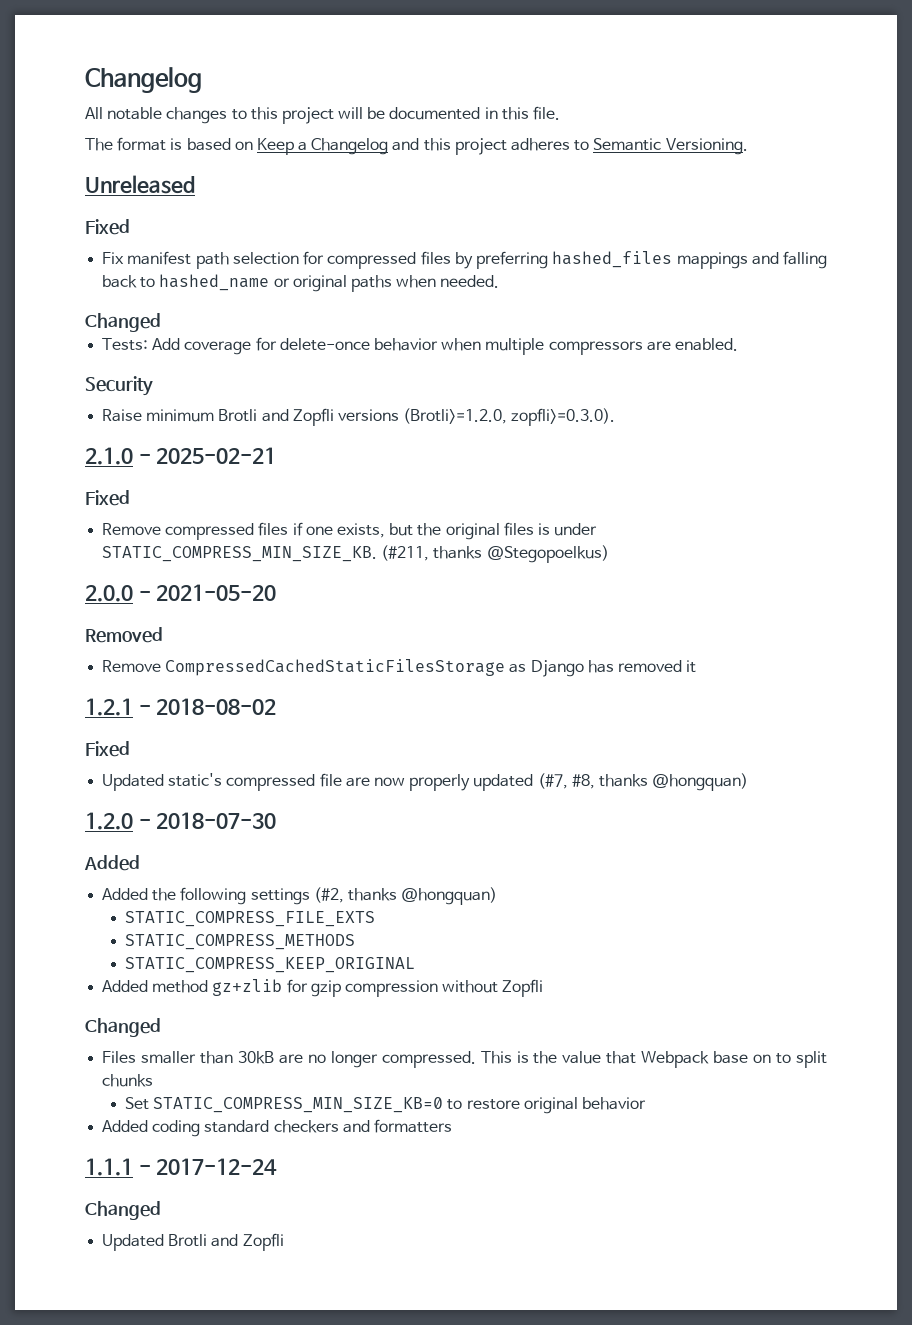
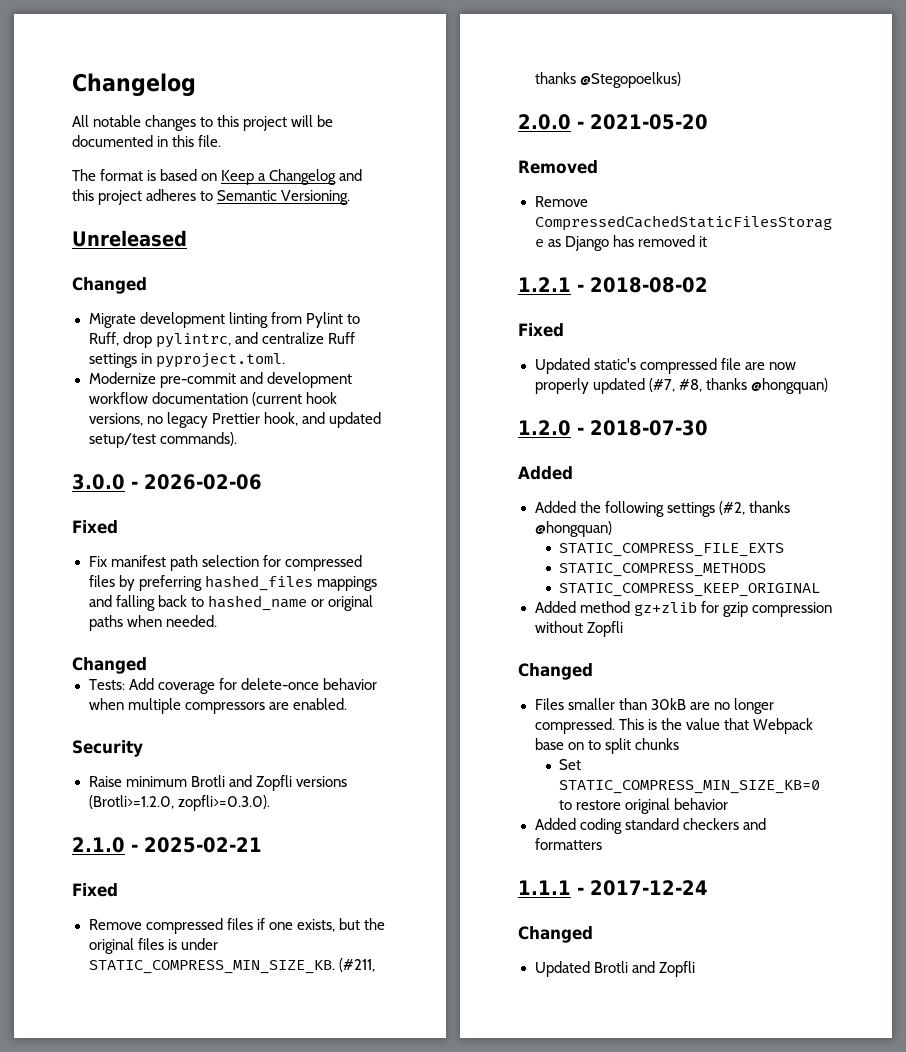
  Unreleased
+ Changed
+ Migrate development linting from Pylint to Ruff, drop pylintrc, and centralize Ruff settings in pyproject.toml.
+ Modernize pre-commit and development workflow documentation (current hook versions, no legacy Prettier hook, and updated setup/test commands).
+ 3.0.0 - 2026-02-06

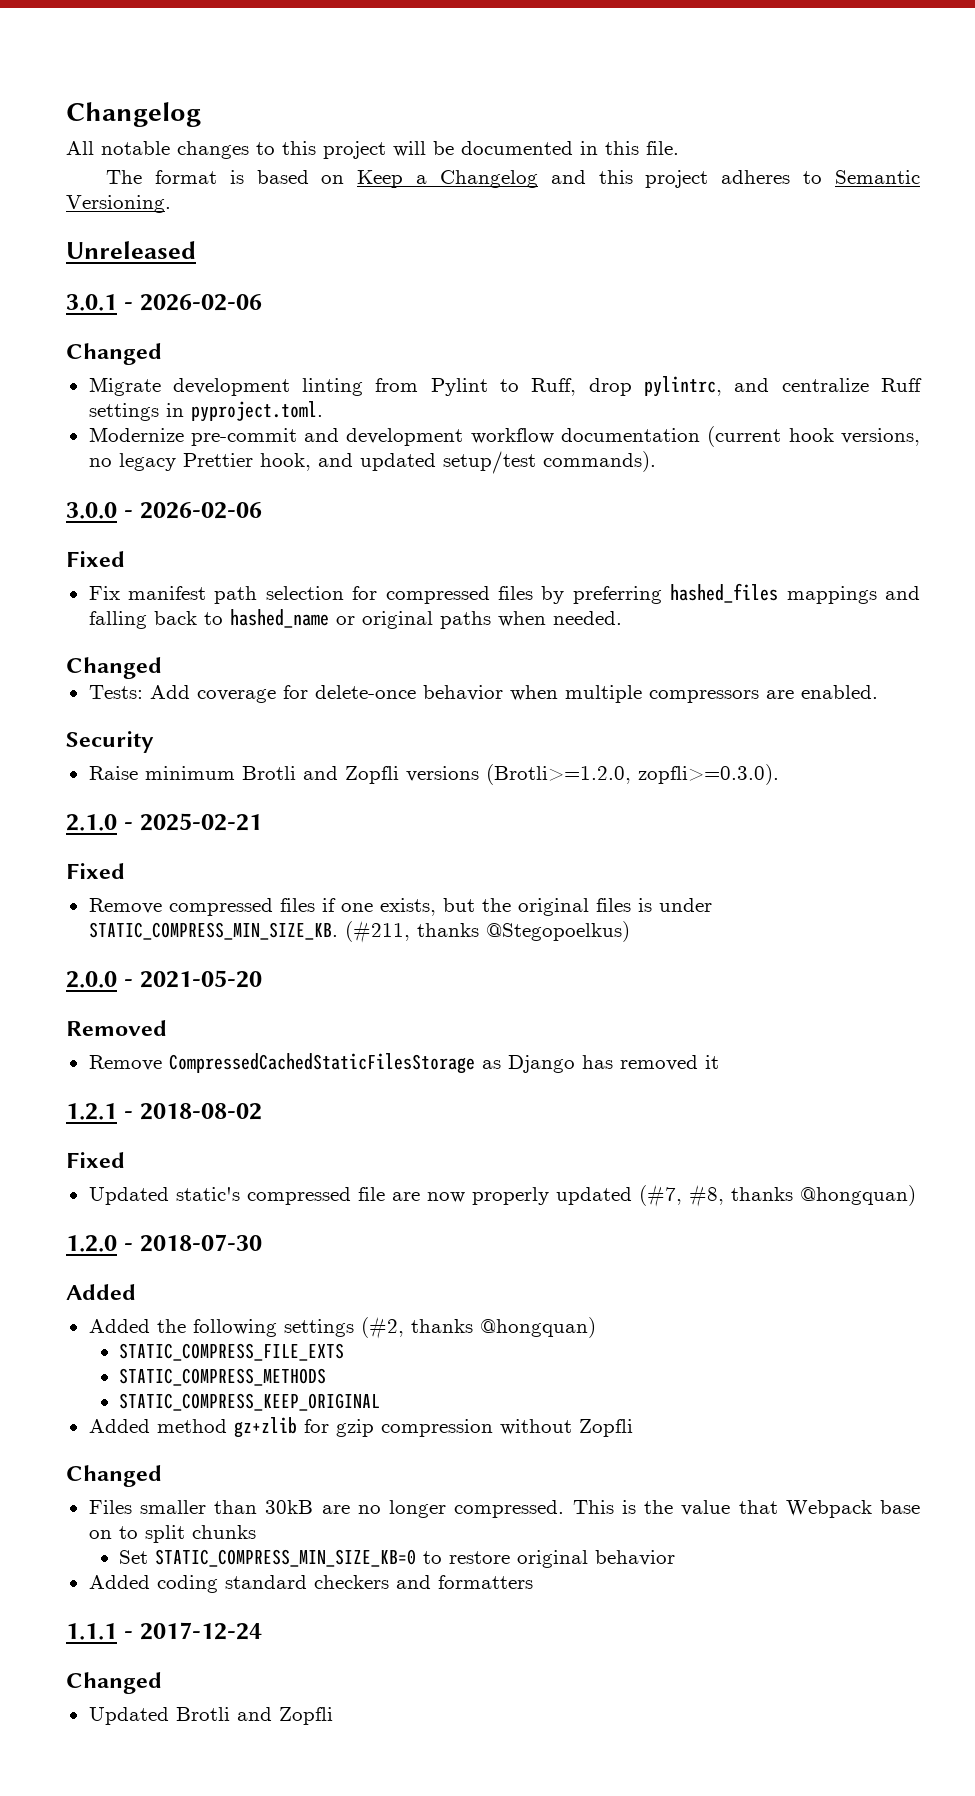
+ 3.0.1 - 2026-02-06

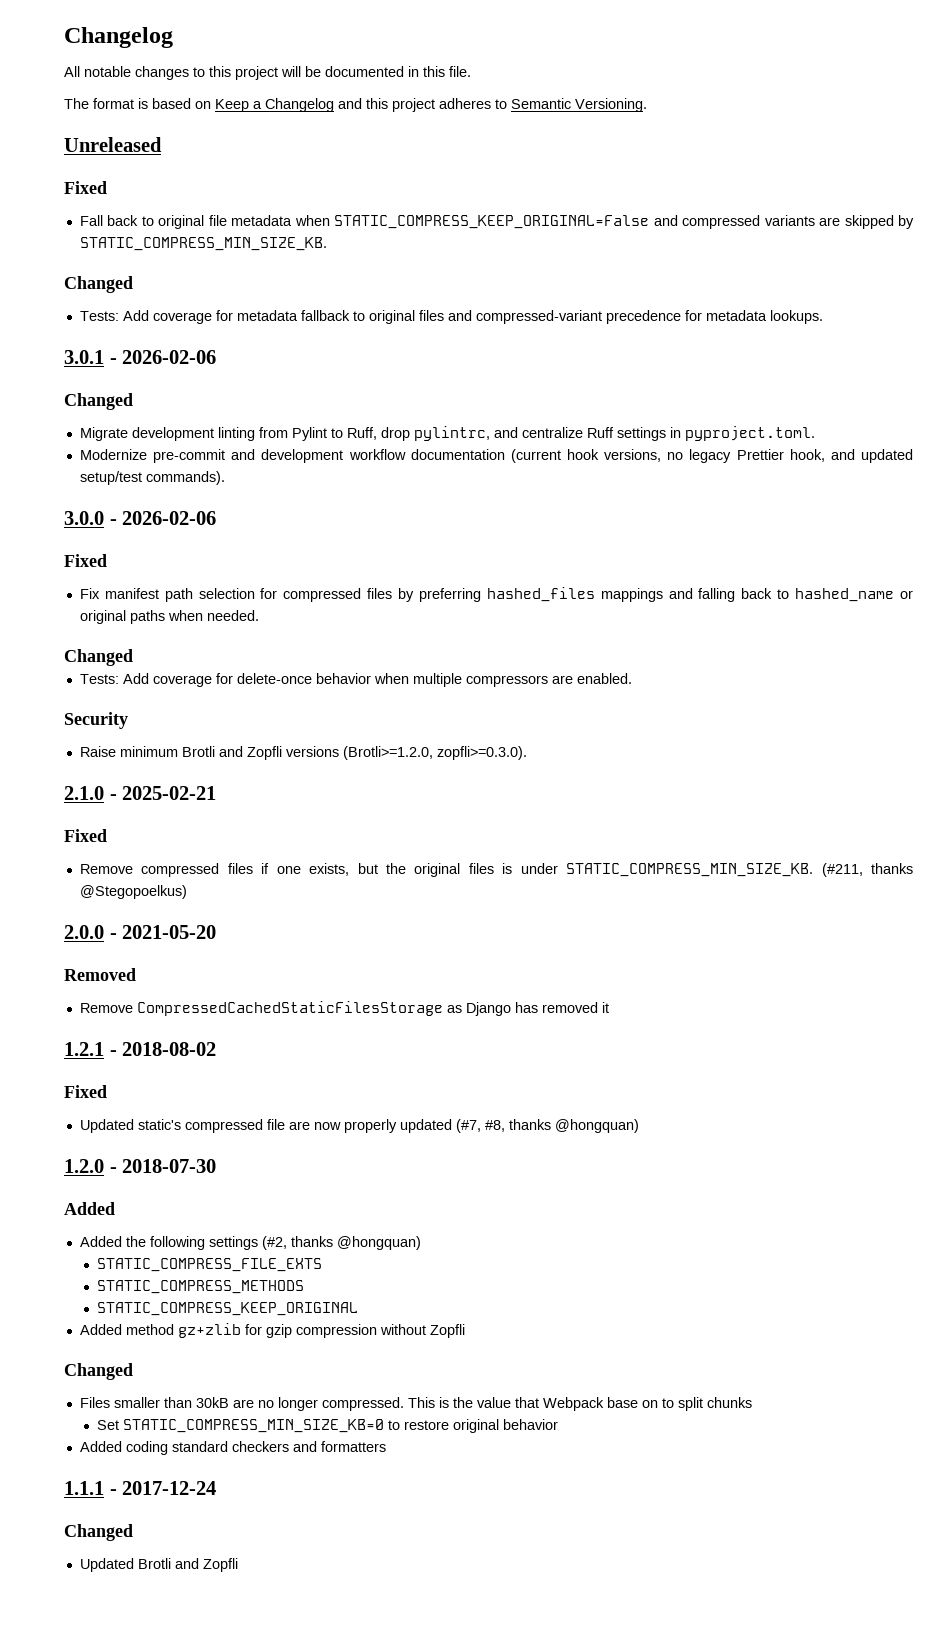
  Unreleased
+ Fixed
+ Fall back to original file metadata when STATIC_COMPRESS_KEEP_ORIGINAL=False and compressed variants are skipped by STATIC_COMPRESS_MIN_SIZE_KB.
+ Changed
+ Tests: Add coverage for metadata fallback to original files and compressed-variant precedence for metadata lookups.

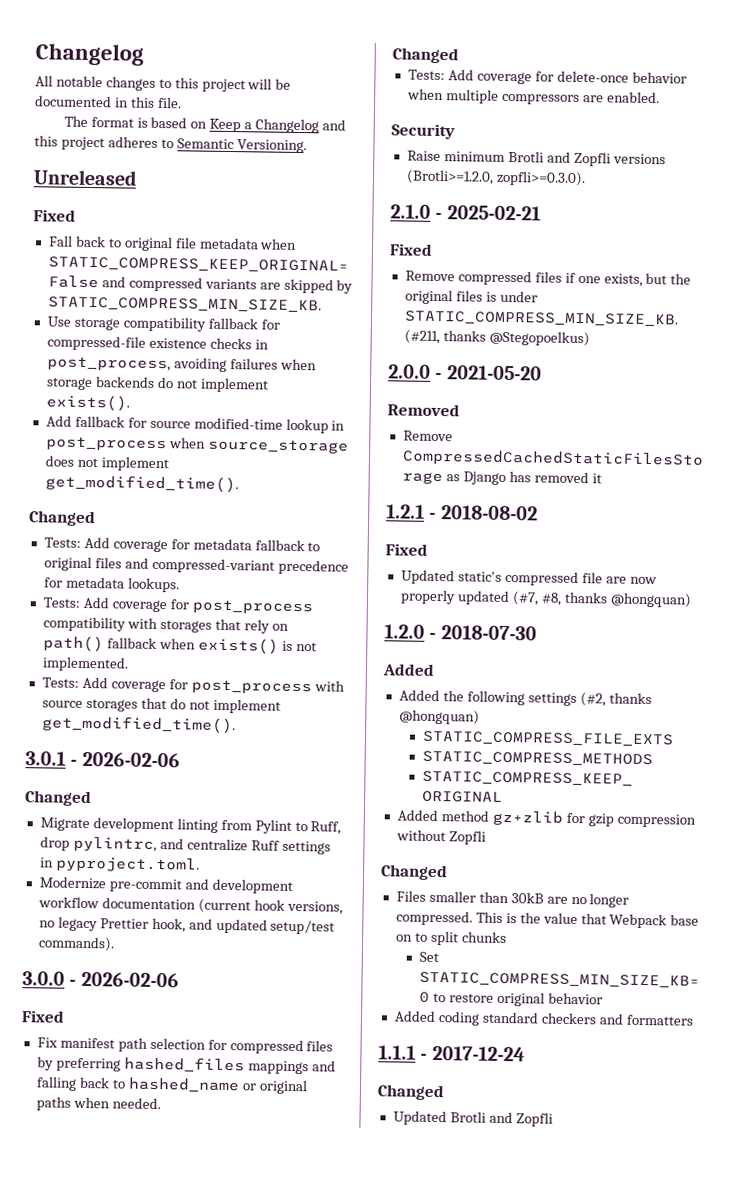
+ Use storage compatibility fallback for compressed-file existence checks in post_process, avoiding failures when storage backends do not implement exists().
+ Add fallback for source modified-time lookup in post_process when source_storage does not implement get_modified_time().
+ Tests: Add coverage for post_process compatibility with storages that rely on path() fallback when exists() is not implemented.
+ Tests: Add coverage for post_process with source storages that do not implement get_modified_time().

